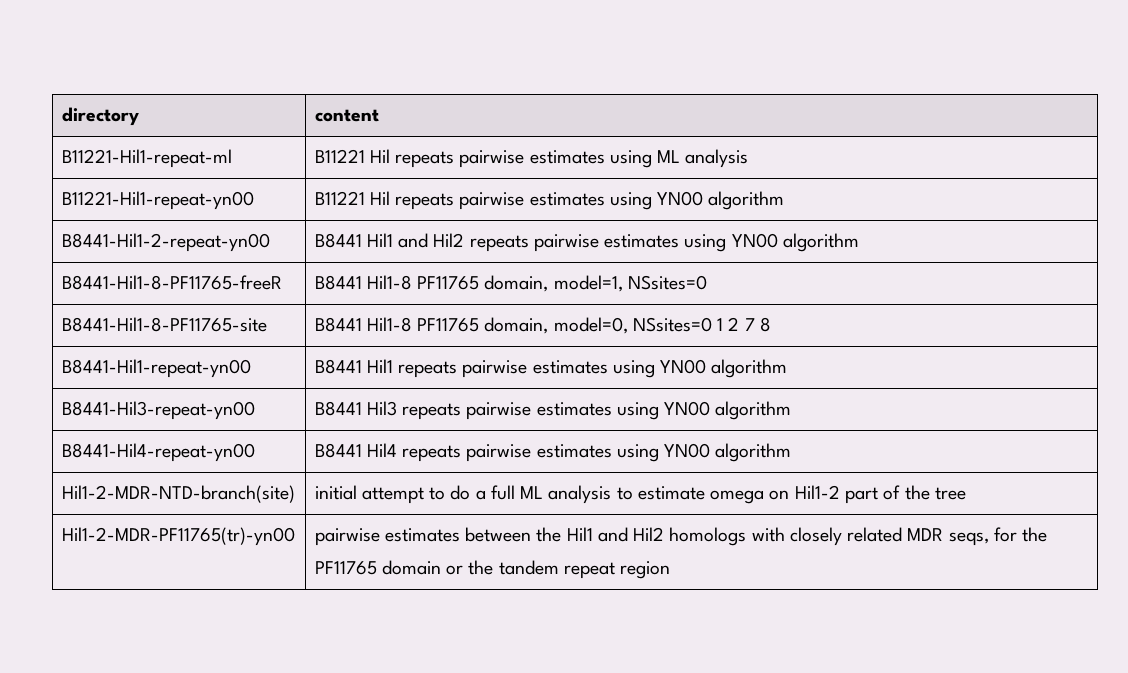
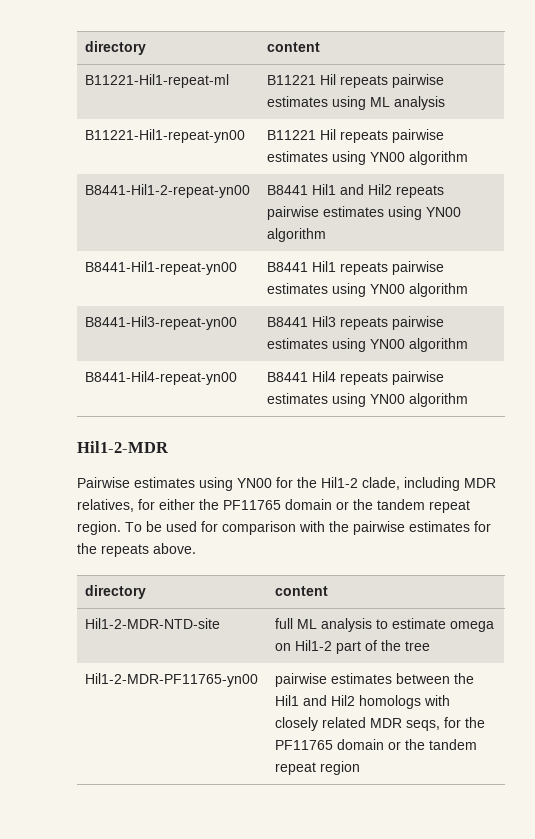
- B8441-Hil1-8-PF11765-freeR | B8441 Hil1-8 PF11765 domain, model=1, NSsites=0
- B8441-Hil1-8-PF11765-site | B8441 Hil1-8 PF11765 domain, model=0, NSsites=0 1 2 7 8
- Hil1-2-MDR-NTD-branch(site) | initial attempt to do a full ML analysis to estimate omega on Hil1-2 part of the tree
+ Hil1-2-MDR
+ Pairwise estimates using YN00 for the Hil1-2 clade, including MDR relatives, for either the PF11765 domain or the tandem repeat region. To be used for comparison with the pairwise estimates for the repeats above.
+ directory | content
+ Hil1-2-MDR-NTD-site | full ML analysis to estimate omega on Hil1-2 part of the tree
- Hil1-2-MDR-PF11765(tr)-yn00 | pairwise estimates between the Hil1 and Hil2 homologs with closely related MDR seqs, for the PF11765 domain or the tandem repeat region
+ Hil1-2-MDR-PF11765-yn00 | pairwise estimates between the Hil1 and Hil2 homologs with closely related MDR seqs, for the PF11765 domain or the tandem repeat region

